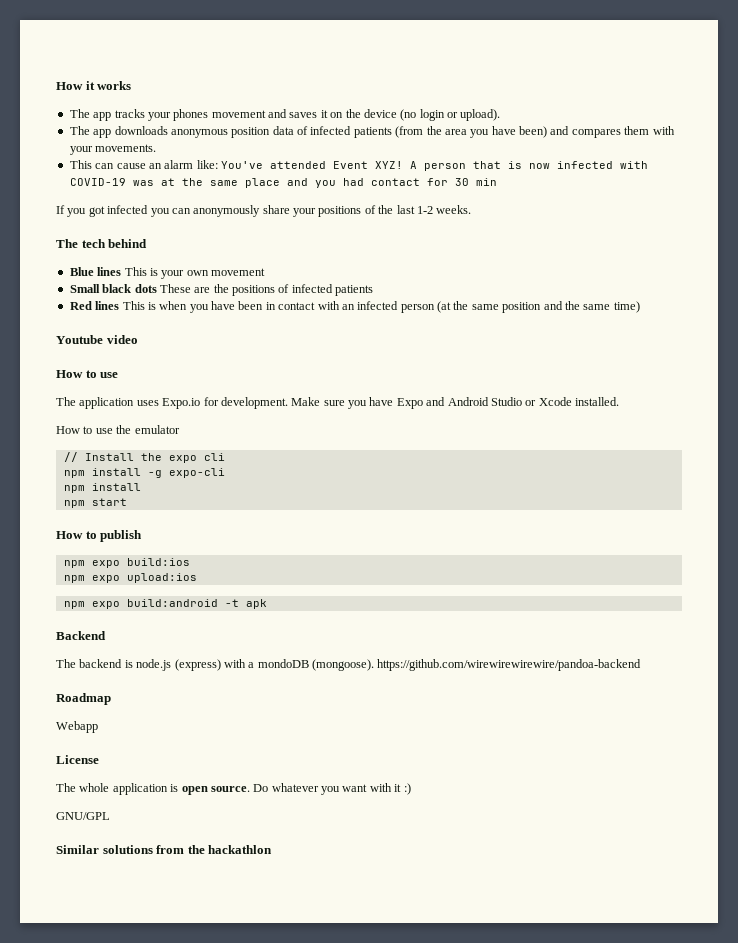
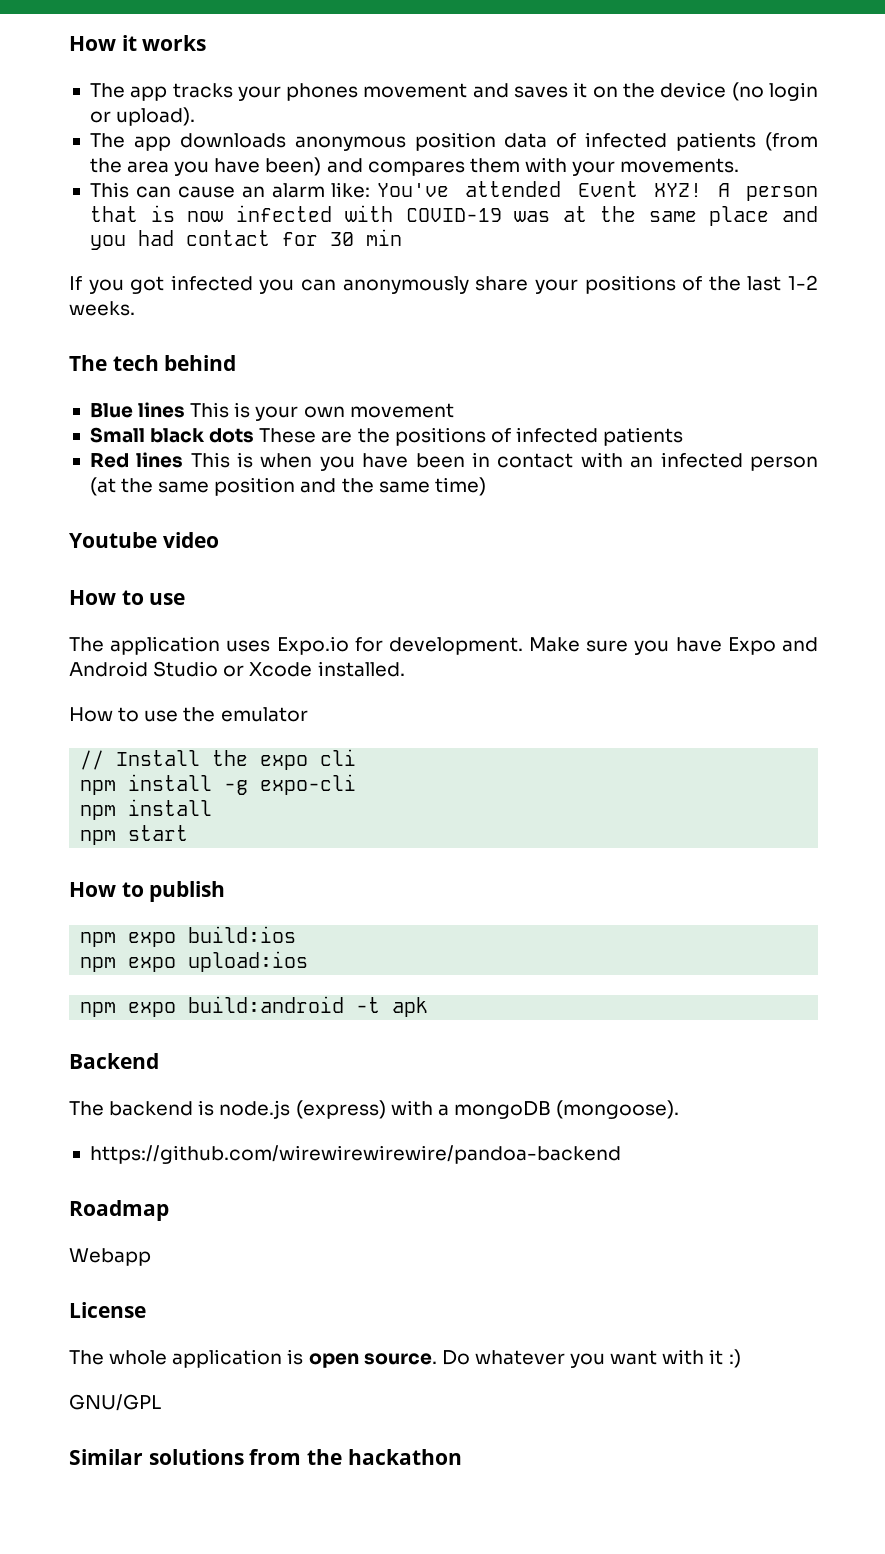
- The backend is node.js (express) with a mondoDB (mongoose). https://github.com/wirewirewirewire/pandoa-backend
+ The backend is node.js (express) with a mongoDB (mongoose).
+ https://github.com/wirewirewirewire/pandoa-backend
- Similar solutions from the hackathlon
+ Similar solutions from the hackathon

